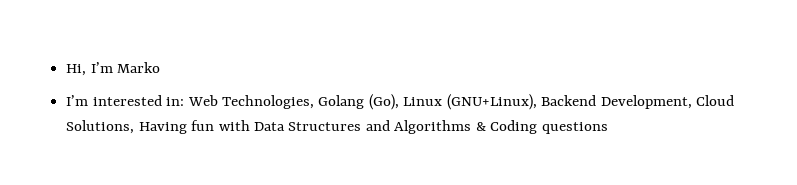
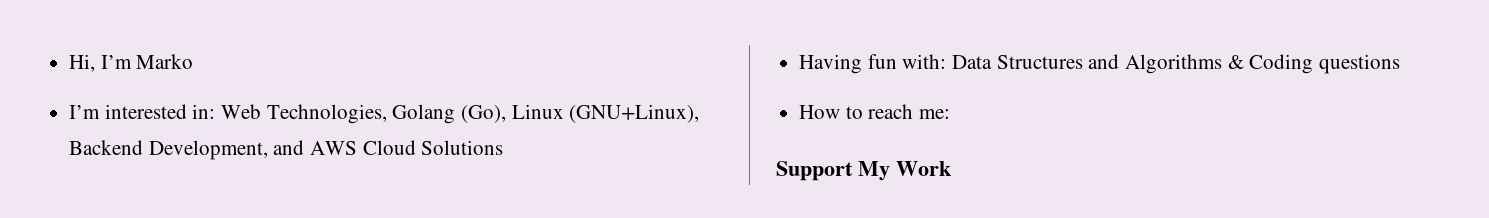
- I’m interested in: Web Technologies, Golang (Go), Linux (GNU+Linux), Backend Development, Cloud Solutions, Having fun with Data Structures and Algorithms & Coding questions
+ I’m interested in: Web Technologies, Golang (Go), Linux (GNU+Linux), Backend Development, and AWS Cloud Solutions
+ Having fun with: Data Structures and Algorithms & Coding questions
+ How to reach me:
+ Support My Work

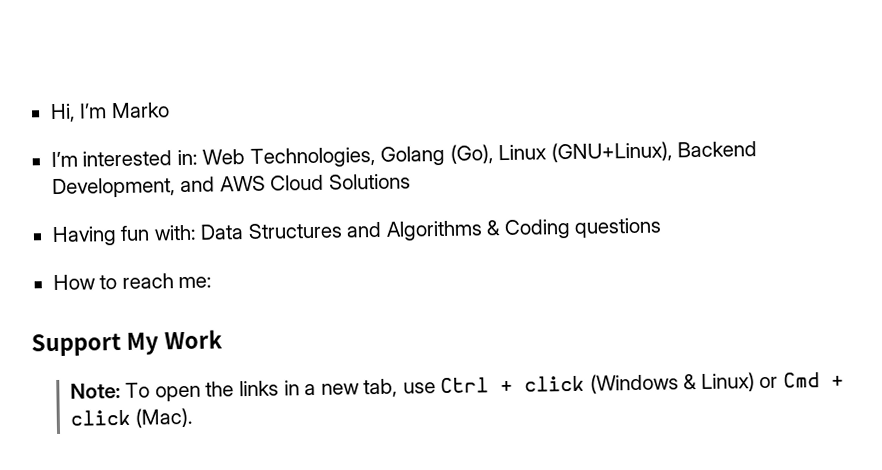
+ Note: To open the links in a new tab, use Ctrl + click (Windows & Linux) or Cmd + click (Mac).

